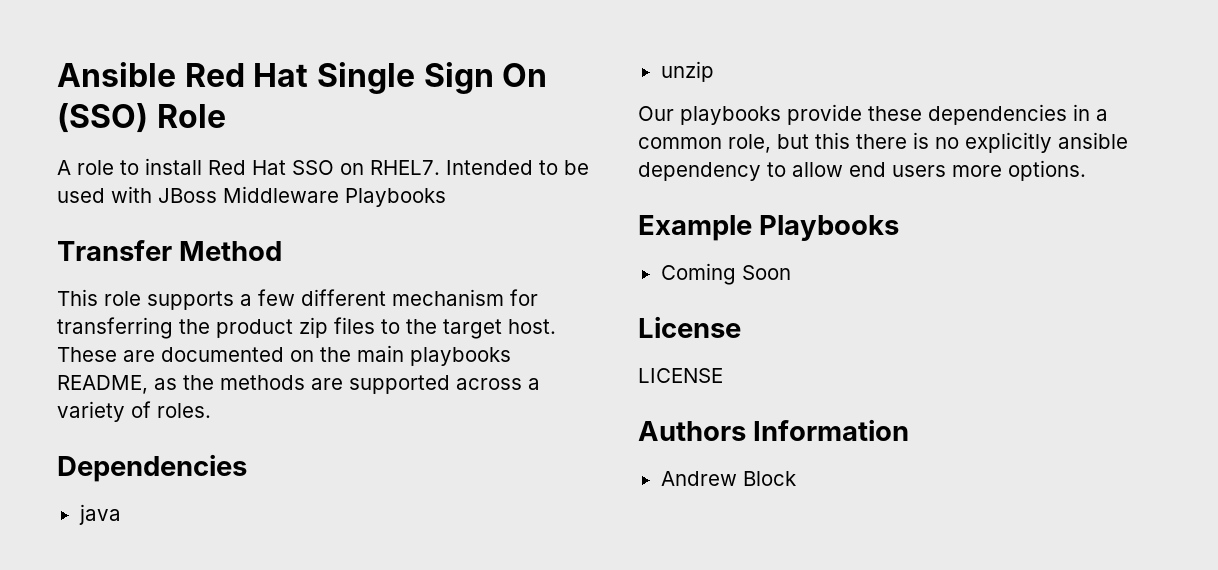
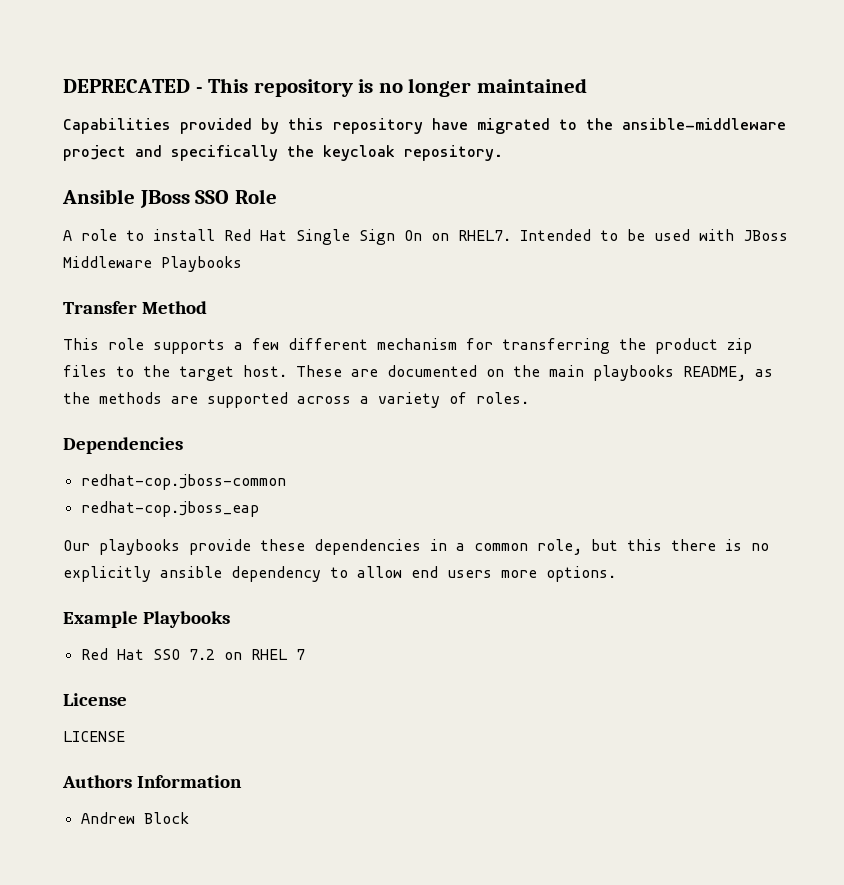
- Ansible Red Hat Single Sign On (SSO) Role
+ DEPRECATED - This repository is no longer maintained
+ Capabilities provided by this repository have migrated to the ansible-middleware project and specifically the keycloak repository.
+ Ansible JBoss SSO Role
- A role to install Red Hat SSO on RHEL7.
+ A role to install Red Hat Single Sign On on RHEL7.
- java
- unzip
+ redhat-cop.jboss-common
+ redhat-cop.jboss_eap
- Coming Soon
+ Red Hat SSO 7.2 on RHEL 7

